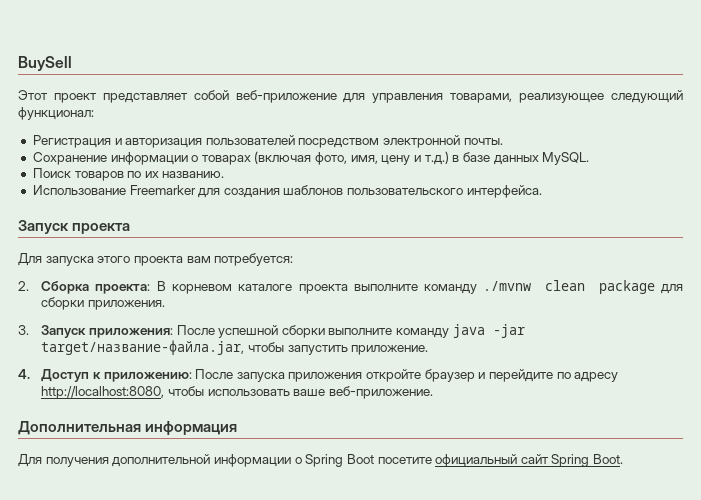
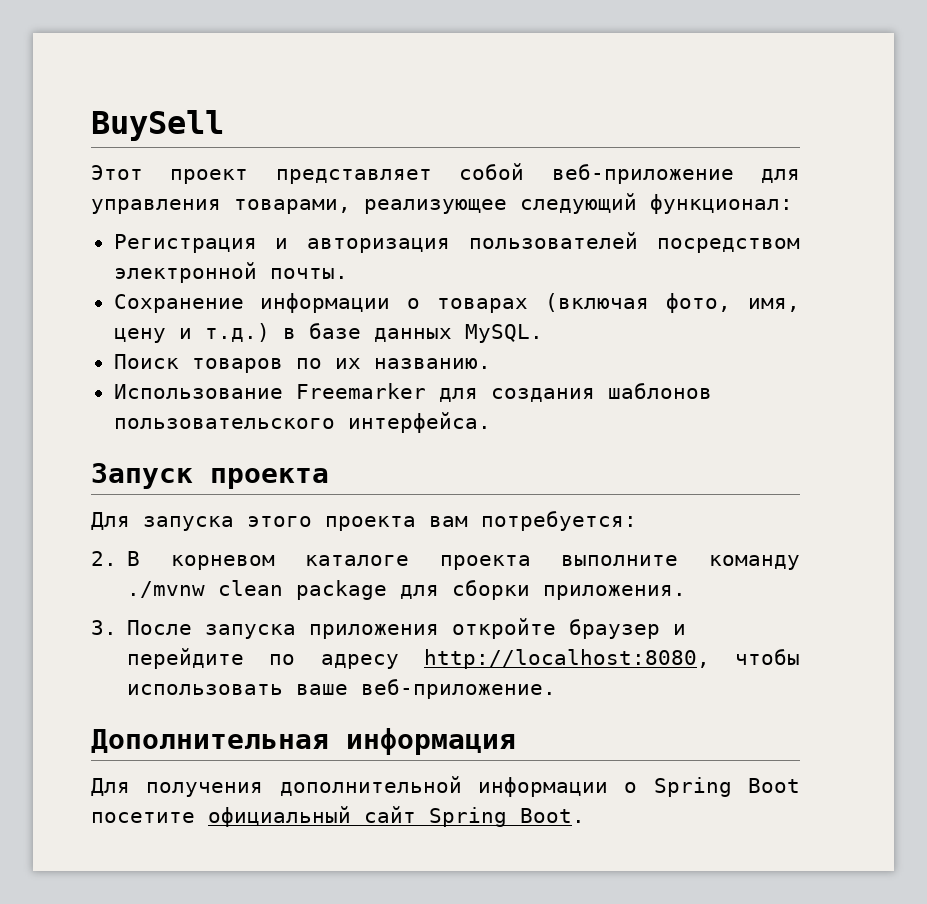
- 2. Сборка проекта: В корневом каталоге проекта выполните команду ./mvnw clean package для сборки приложения.
+ 2. В корневом каталоге проекта выполните команду ./mvnw clean package для сборки приложения.
- 3. Запуск приложения: После успешной сборки выполните команду java -jar target/название-файла.jar, чтобы запустить приложение.
- 4. Доступ к приложению: После запуска приложения откройте браузер и перейдите по адресу http://localhost:8080, чтобы использовать ваше веб-приложение.
+ 3. После запуска приложения откройте браузер и перейдите по адресу http://localhost:8080, чтобы использовать ваше веб-приложение.

